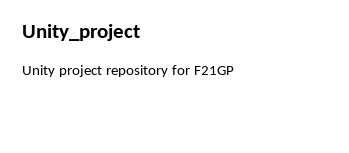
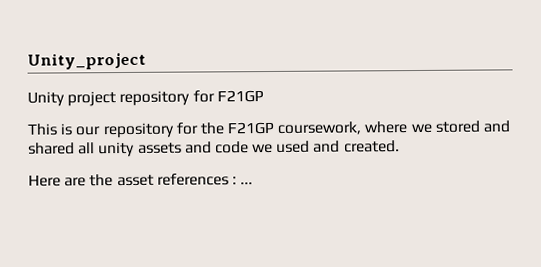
+ This is our repository for the F21GP coursework, where we stored and shared all unity assets and code we used and created.
+ Here are the asset references : ...

